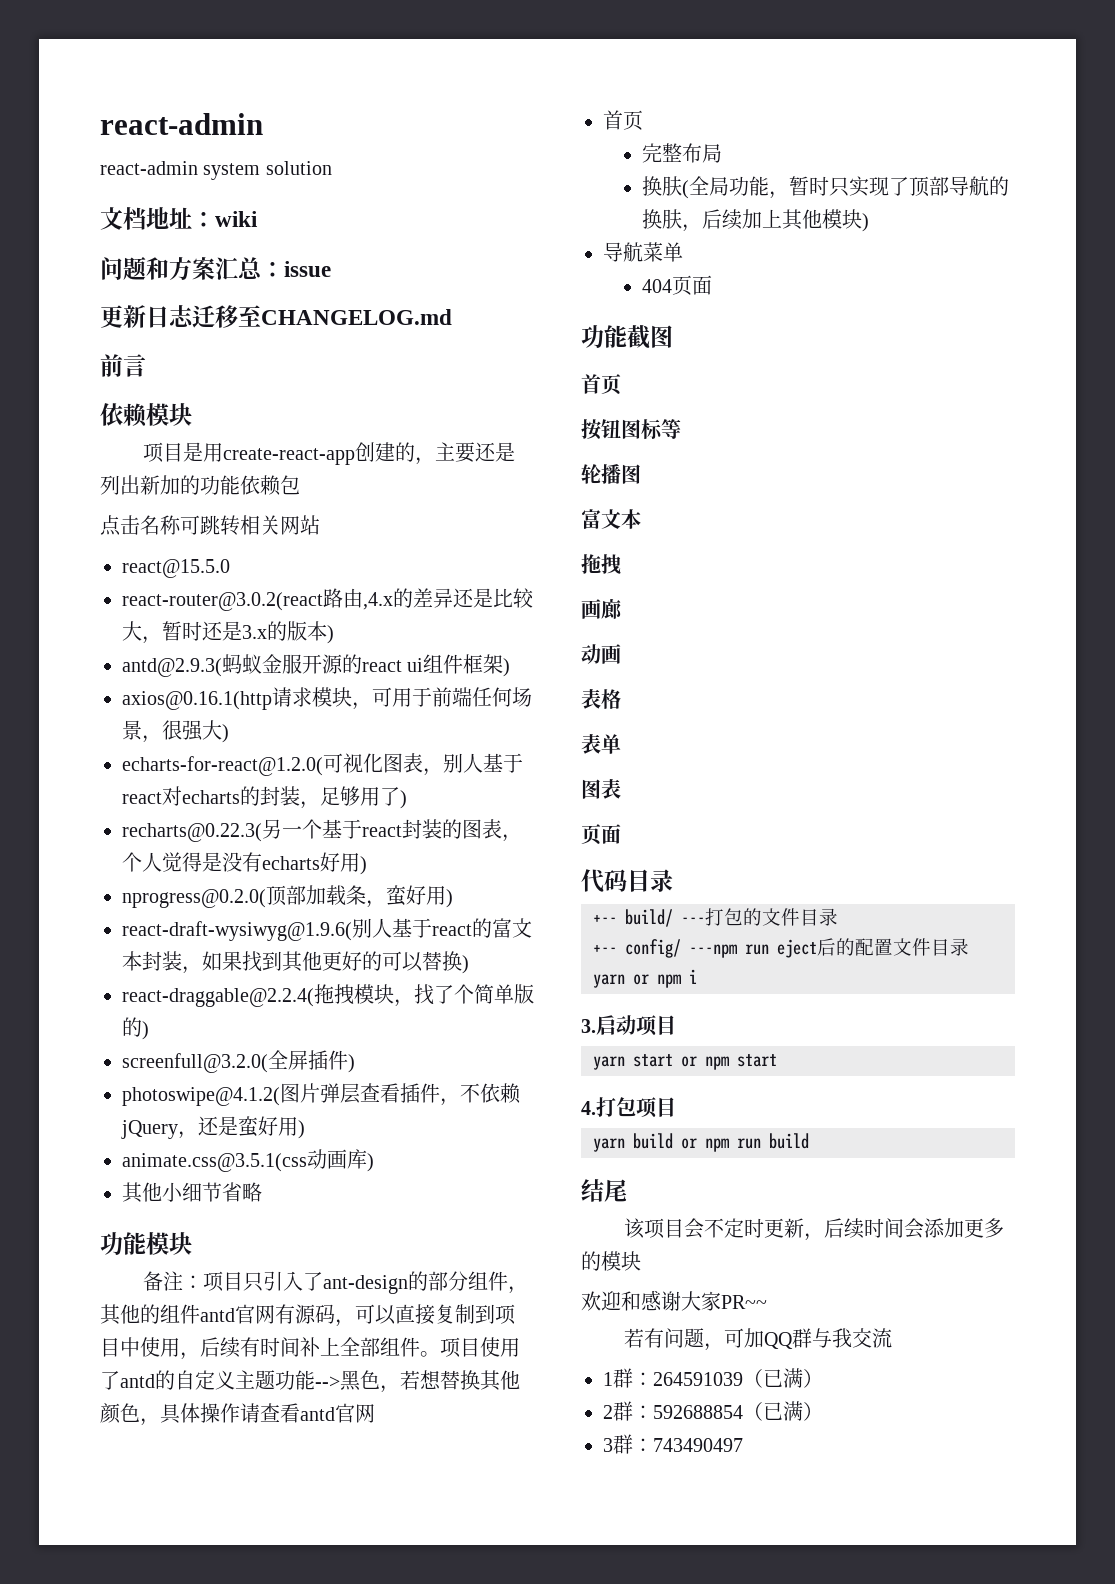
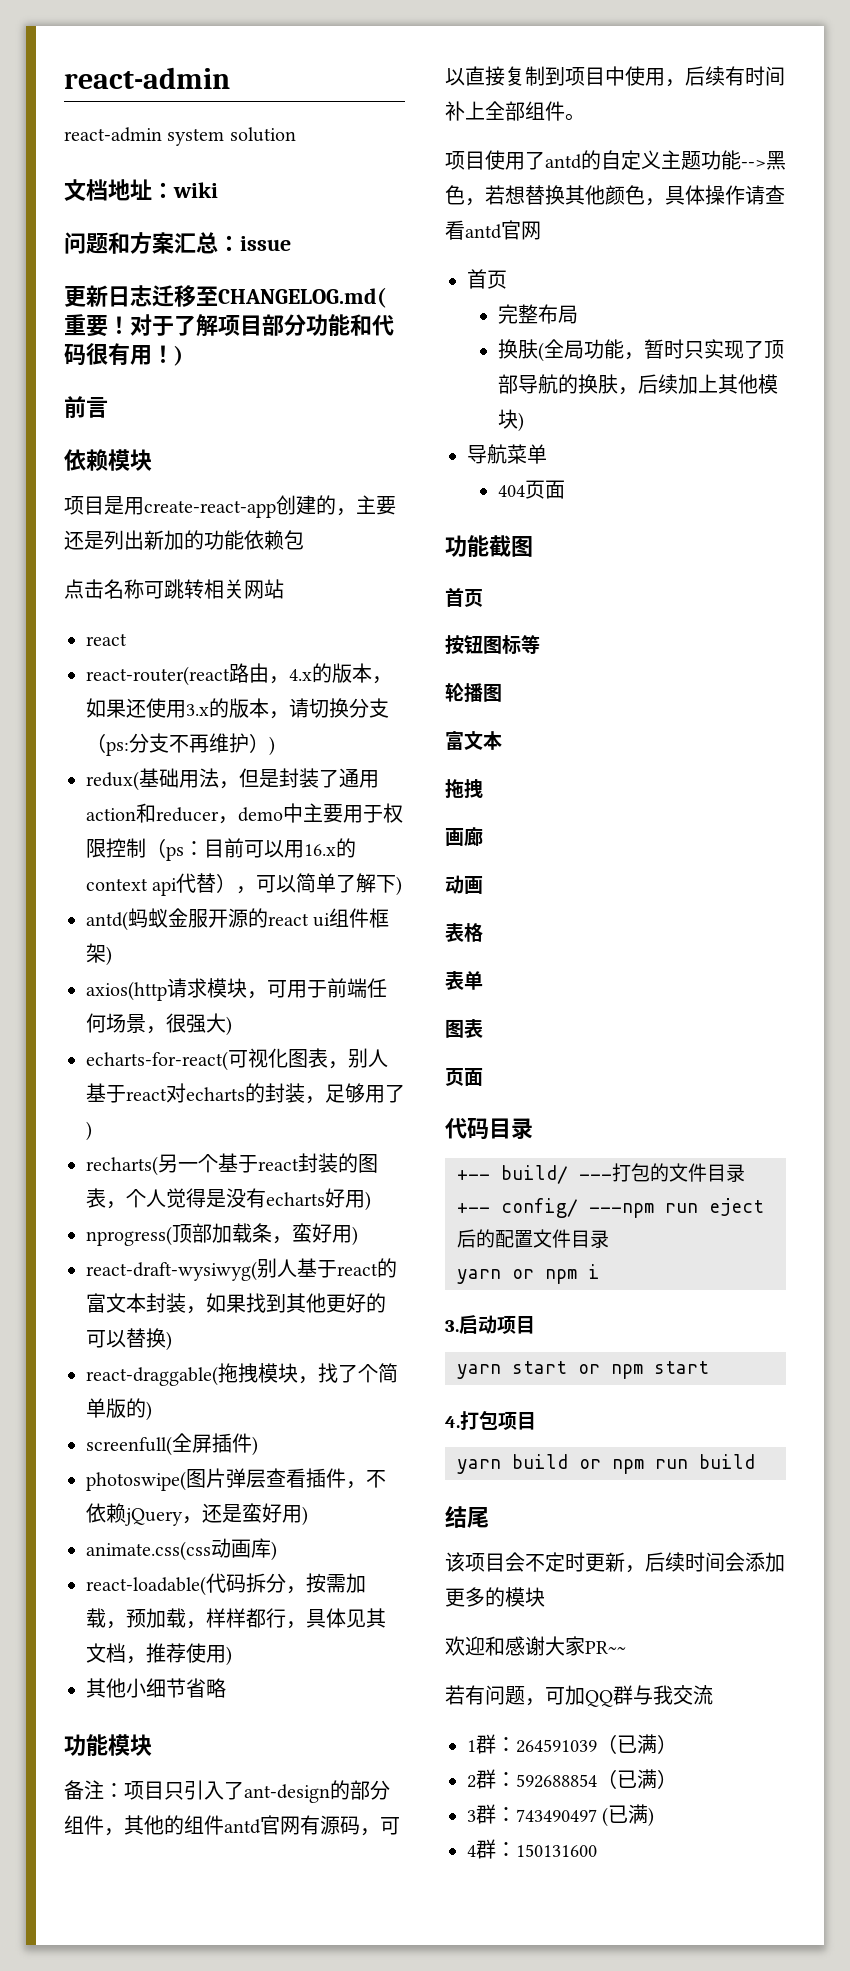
- 更新日志迁移至CHANGELOG.md
+ 更新日志迁移至CHANGELOG.md(重要！对于了解项目部分功能和代码很有用！)
  点击名称可跳转相关网站
- react@15.5.0
- react-router@3.0.2(react路由,4.x的差异还是比较大，暂时还是3.x的版本)
- antd@2.9.3(蚂蚁金服开源的react ui组件框架)
+ react
+ react-router(react路由，4.x的版本，如果还使用3.x的版本，请切换分支（ps:分支不再维护）)
+ redux(基础用法，但是封装了通用action和reducer，demo中主要用于权限控制（ps：目前可以用16.x的context api代替），可以简单了解下)
+ antd(蚂蚁金服开源的react ui组件框架)
- axios@0.16.1(http请求模块，可用于前端任何场景，很强大)
+ axios(http请求模块，可用于前端任何场景，很强大)
- echarts-for-react@1.2.0(可视化图表，别人基于react对echarts的封装，足够用了)
+ echarts-for-react(可视化图表，别人基于react对echarts的封装，足够用了)
- recharts@0.22.3(另一个基于react封装的图表，个人觉得是没有echarts好用)
+ recharts(另一个基于react封装的图表，个人觉得是没有echarts好用)
- nprogress@0.2.0(顶部加载条，蛮好用)
+ nprogress(顶部加载条，蛮好用)
- react-draft-wysiwyg@1.9.6(别人基于react的富文本封装，如果找到其他更好的可以替换)
+ react-draft-wysiwyg(别人基于react的富文本封装，如果找到其他更好的可以替换)
- react-draggable@2.2.4(拖拽模块，找了个简单版的)
+ react-draggable(拖拽模块，找了个简单版的)
- screenfull@3.2.0(全屏插件)
+ screenfull(全屏插件)
- photoswipe@4.1.2(图片弹层查看插件，不依赖jQuery，还是蛮好用)
+ photoswipe(图片弹层查看插件，不依赖jQuery，还是蛮好用)
- animate.css@3.5.1(css动画库)
+ animate.css(css动画库)
+ react-loadable(代码拆分，按需加载，预加载，样样都行，具体见其文档，推荐使用)
- 备注：项目只引入了ant-design的部分组件，其他的组件antd官网有源码，可以直接复制到项目中使用，后续有时间补上全部组件。项目使用了antd的自定义主题功能-->黑色，若想替换其他颜色，具体操作请查看antd官网
+ 备注：项目只引入了ant-design的部分组件，其他的组件antd官网有源码，可以直接复制到项目中使用，后续有时间补上全部组件。
+ 项目使用了antd的自定义主题功能-->黑色，若想替换其他颜色，具体操作请查看antd官网
- 3群：743490497
+ 3群：743490497 (已满)
+ 4群：150131600

